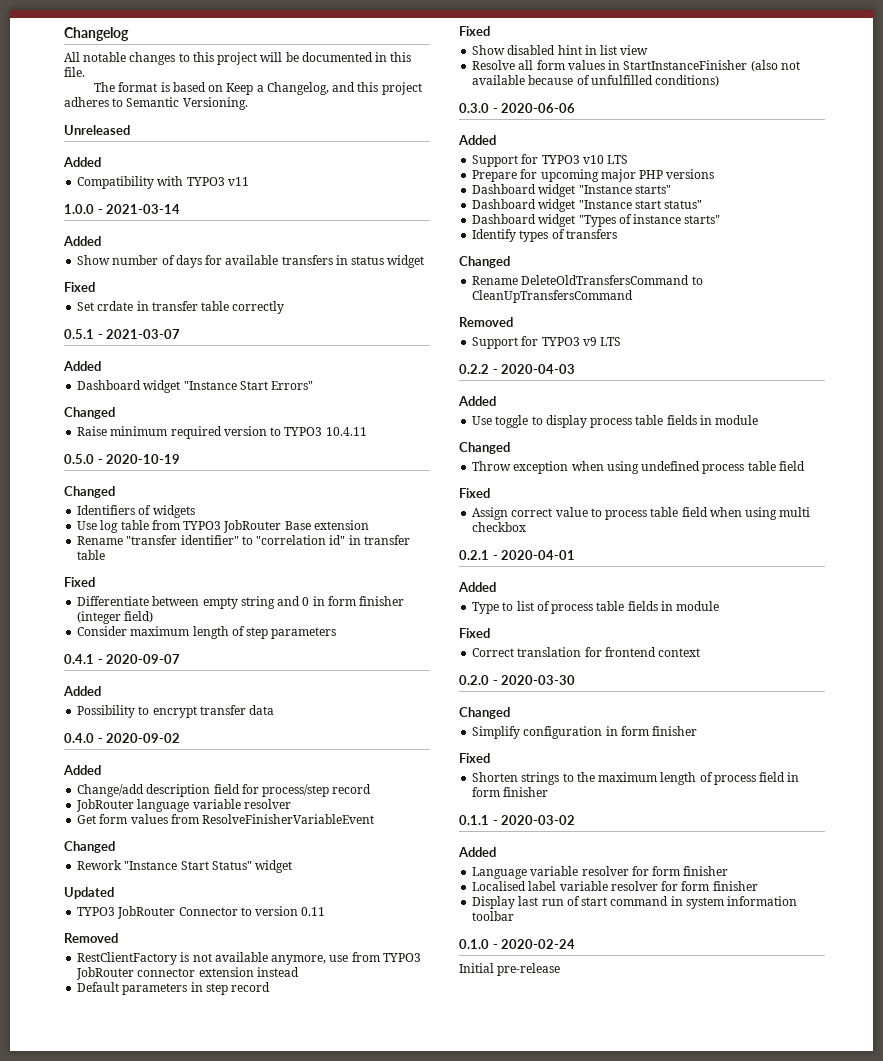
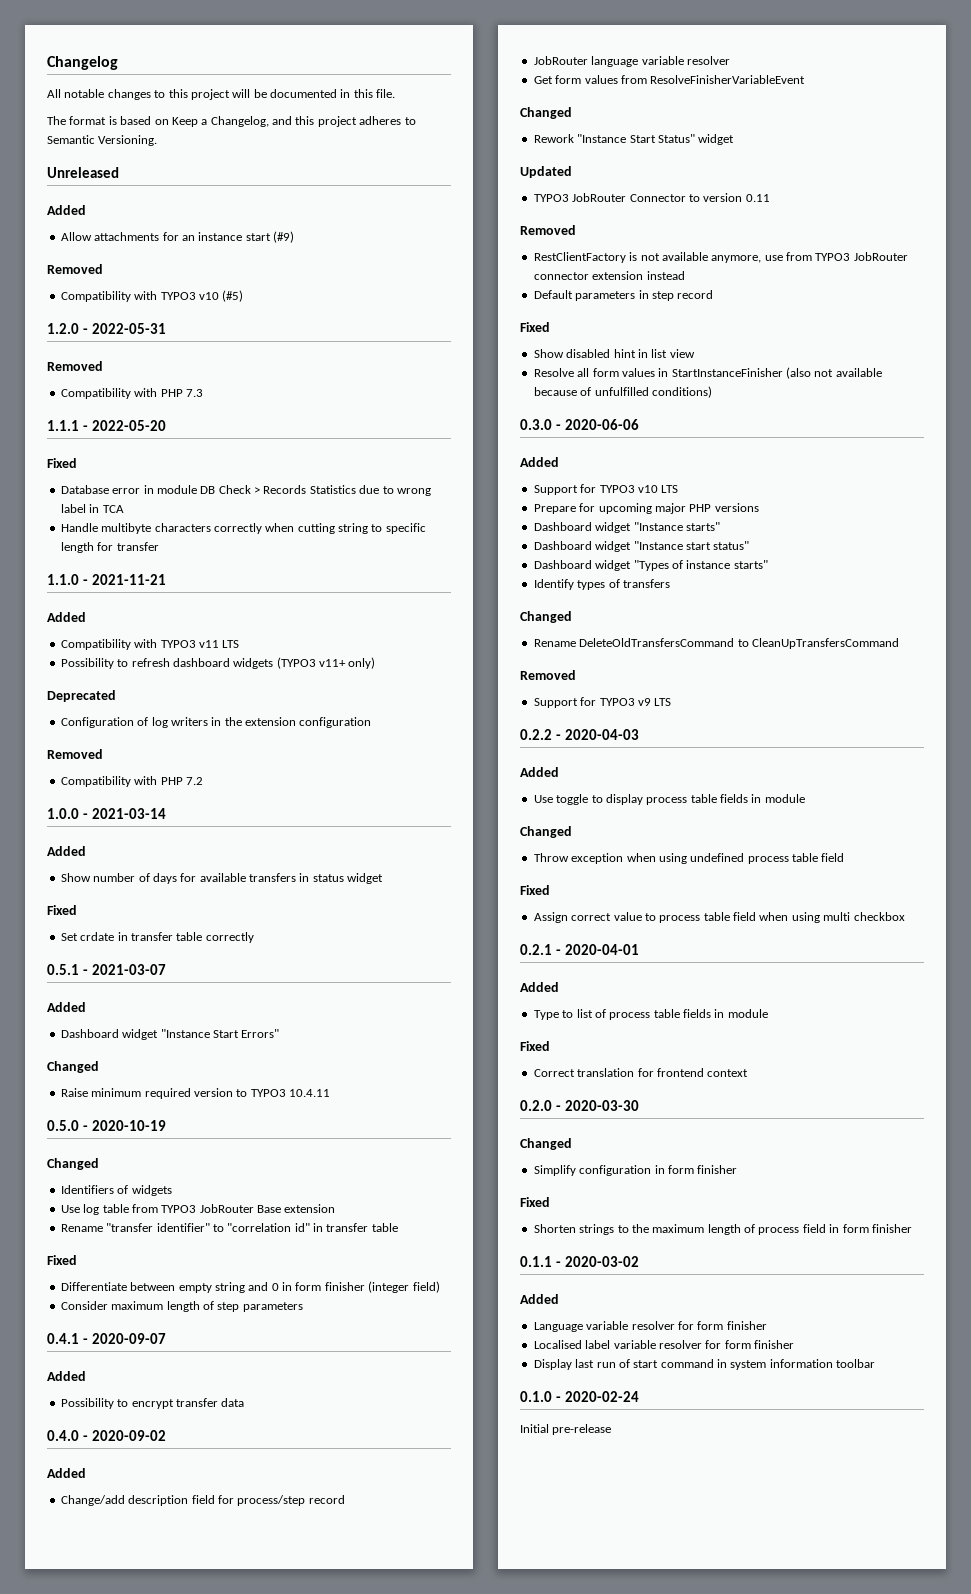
- Compatibility with TYPO3 v11
+ Allow attachments for an instance start (#9)
+ Removed
+ Compatibility with TYPO3 v10 (#5)
+ 1.2.0 - 2022-05-31
+ Removed
+ Compatibility with PHP 7.3
+ 1.1.1 - 2022-05-20
+ Fixed
+ Database error in module DB Check > Records Statistics due to wrong label in TCA
+ Handle multibyte characters correctly when cutting string to specific length for transfer
+ 1.1.0 - 2021-11-21
+ Added
+ Compatibility with TYPO3 v11 LTS
+ Possibility to refresh dashboard widgets (TYPO3 v11+ only)
+ Deprecated
+ Configuration of log writers in the extension configuration
+ Removed
+ Compatibility with PHP 7.2

